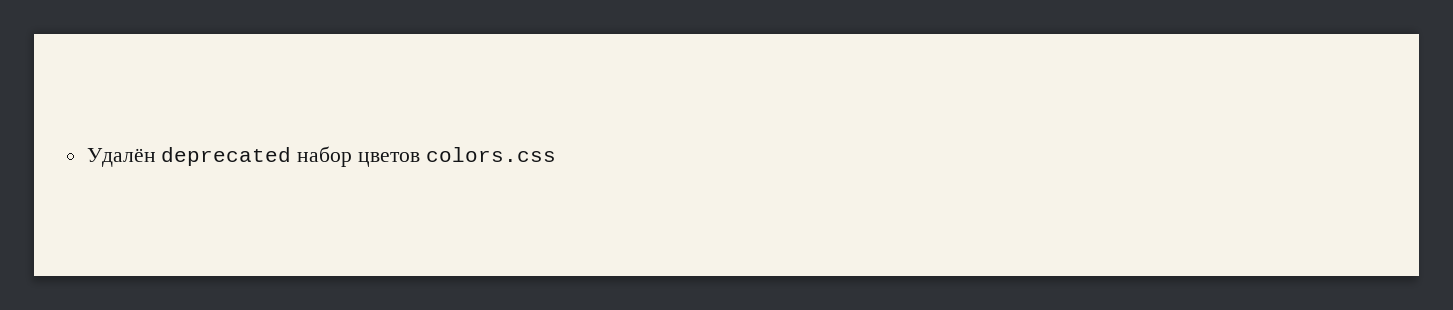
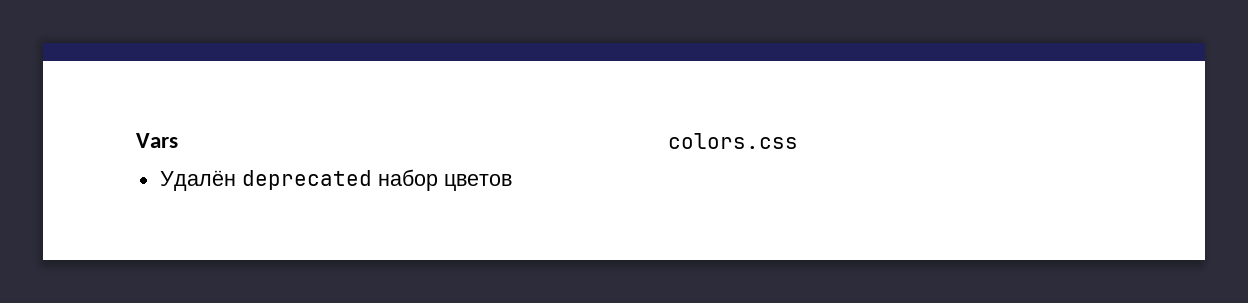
+ Vars

